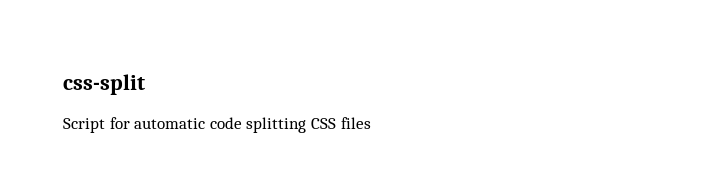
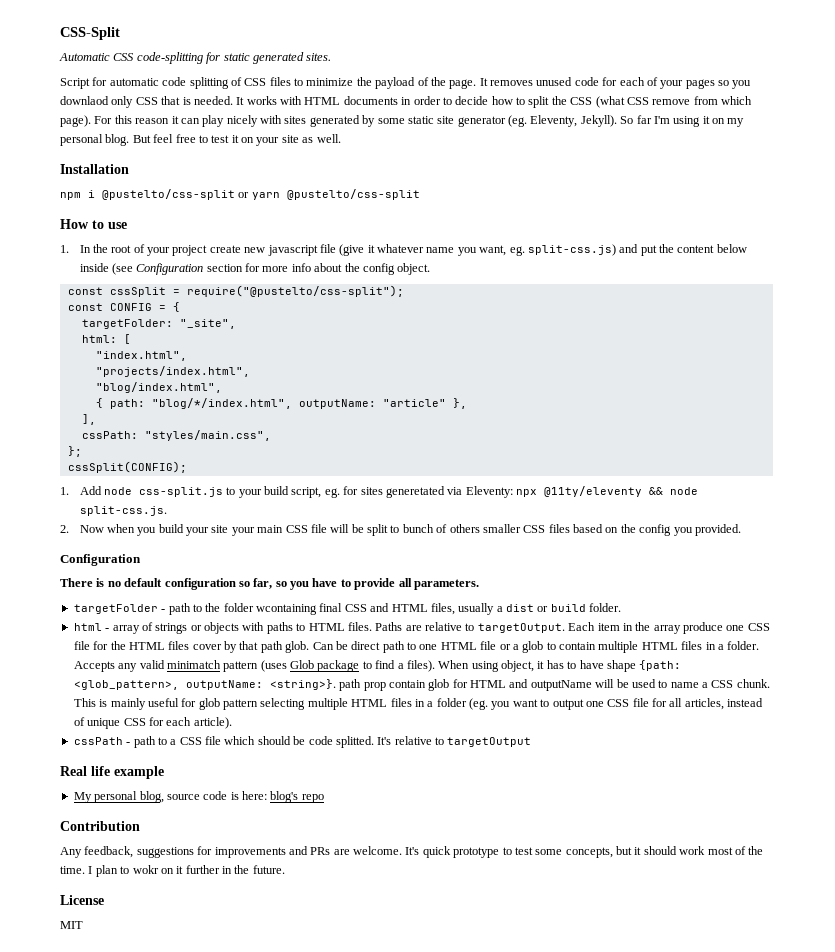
- css-split
+ CSS-Split
+ Automatic CSS code-splitting for static generated sites.
- Script for automatic code splitting CSS files
+ Script for automatic code splitting of CSS files to minimize the payload of the page. It removes unused code for each of your pages so you downlaod only CSS that is needed. It works with HTML documents in order to decide how to split the CSS (what CSS remove from which page). For this reason it can play nicely with sites generated by some static site generator (eg. Eleventy, Jekyll). So far I'm using it on my personal blog. But feel free to test it on your site as well.
+ Installation
+ npm i @pustelto/css-split or yarn @pustelto/css-split
+ How to use
+ 1. In the root of your project create new javascript file (give it whatever name you want, eg. split-css.js) and put the content below inside (see Configuration section for more info about the config object.
+ const cssSplit = require("@pustelto/css-split");
+ const CONFIG = {
+ targetFolder: "_site",
+ html: [
+ "index.html",
+ "projects/index.html",
+ "blog/index.html",
+ { path: "blog/*/index.html", outputName: "article" },
+ ],
+ cssPath: "styles/main.css",
+ };
+ cssSplit(CONFIG);
+ 1. Add node css-split.js to your build script, eg. for sites generetated via Eleventy: npx @11ty/eleventy && node split-css.js.
+ 2. Now when you build your site your main CSS file will be split to bunch of others smaller CSS files based on the config you provided.
+ Configuration
+ There is no default configuration so far, so you have to provide all parameters.
+ targetFolder - path to the folder wcontaining final CSS and HTML files, usually a dist or build folder.
+ html - array of strings or objects with paths to HTML files. Paths are relative to targetOutput. Each item in the array produce one CSS file for the HTML files cover by that path glob. Can be direct path to one HTML file or a glob to contain multiple HTML files in a folder. Accepts any valid minimatch pattern (uses Glob package to find a files). When using object, it has to have shape {path: <glob_pattern>, outputName: <string>}. path prop contain glob for HTML and outputName will be used to name a CSS chunk. This is mainly useful for glob pattern selecting multiple HTML files in a folder (eg. you want to output one CSS file for all articles, instead of unique CSS for each article).
+ cssPath - path to a CSS file which should be code splitted. It's relative to targetOutput
+ Real life example
+ My personal blog, source code is here: blog's repo
+ Contribution
+ Any feedback, suggestions for improvements and PRs are welcome. It's quick prototype to test some concepts, but it should work most of the time. I plan to wokr on it further in the future.
+ License
+ MIT

